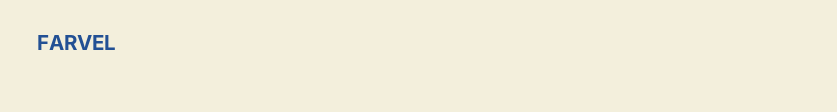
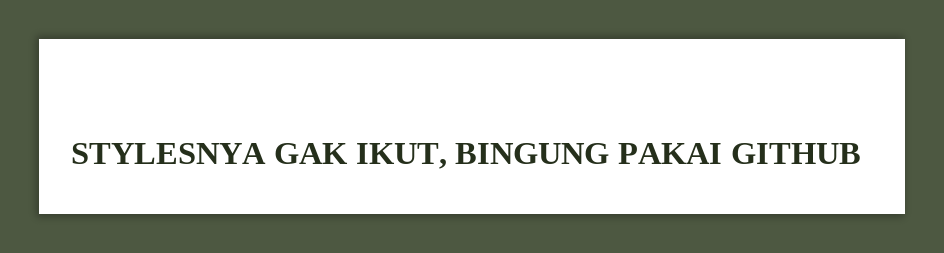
- FARVEL
+ STYLESNYA GAK IKUT, BINGUNG PAKAI GITHUB

